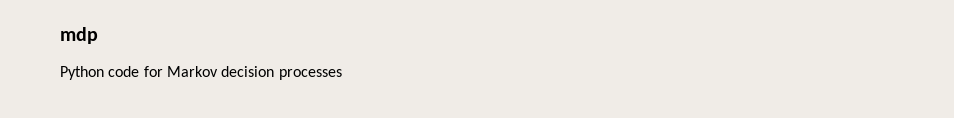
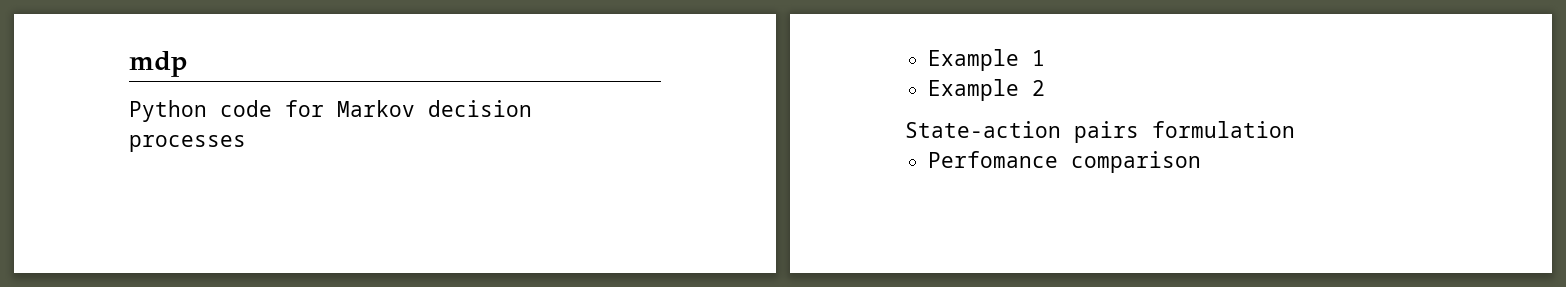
+ Example 1
+ Example 2
+ State-action pairs formulation
+ Perfomance comparison

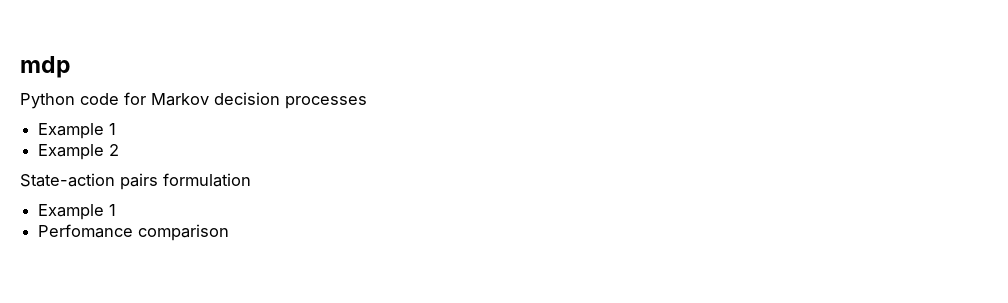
  State-action pairs formulation
+ Example 1

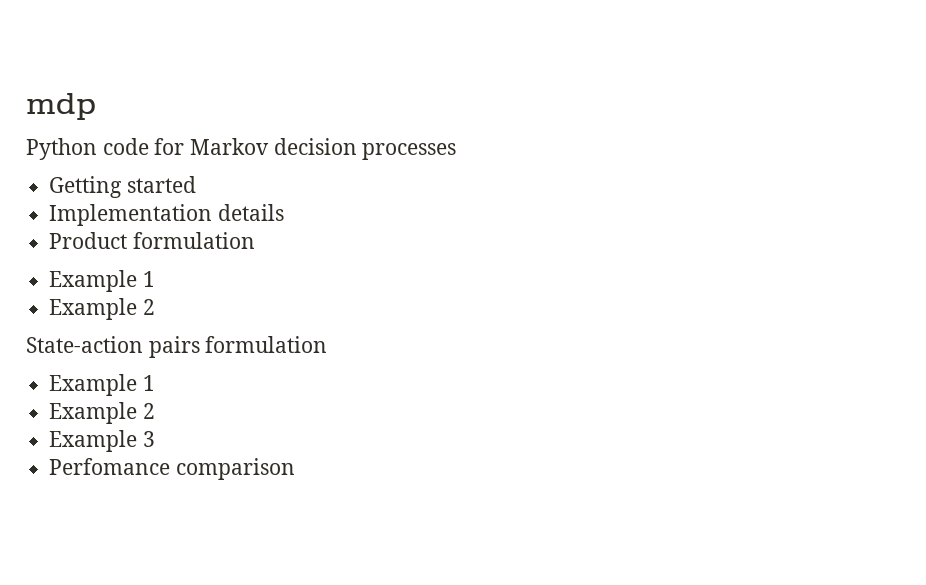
+ Getting started
+ Implementation details
+ Product formulation
  State-action pairs formulation
  Example 1
+ Example 2
+ Example 3

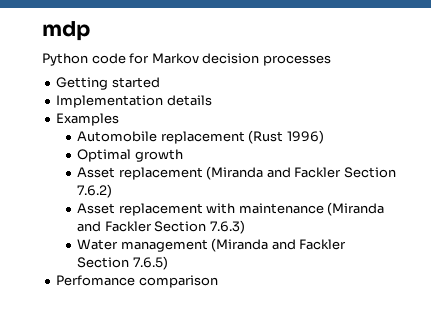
- Product formulation
- Example 1
- Example 2
- State-action pairs formulation
- Example 1
- Example 2
- Example 3
+ Examples
+ Automobile replacement (Rust 1996)
+ Optimal growth
+ Asset replacement (Miranda and Fackler Section 7.6.2)
+ Asset replacement with maintenance (Miranda and Fackler Section 7.6.3)
+ Water management (Miranda and Fackler Section 7.6.5)

